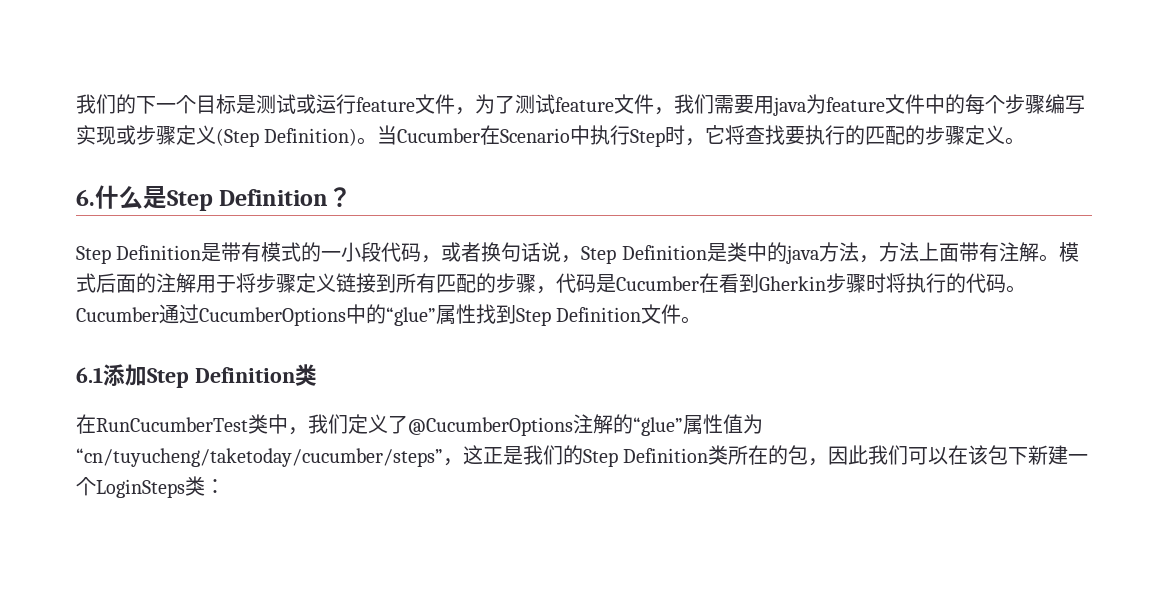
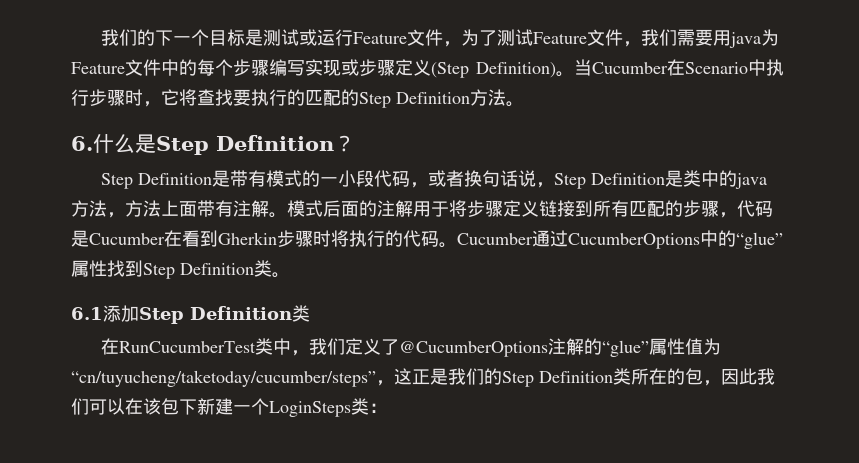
- 我们的下一个目标是测试或运行feature文件，为了测试feature文件，我们需要用java为feature文件中的每个步骤编写实现或步骤定义(Step Definition)。
+ 我们的下一个目标是测试或运行Feature文件，为了测试Feature文件，我们需要用java为Feature文件中的每个步骤编写实现或步骤定义(Step Definition)。
- 当Cucumber在Scenario中执行Step时，它将查找要执行的匹配的步骤定义。
+ 当Cucumber在Scenario中执行步骤时，它将查找要执行的匹配的Step Definition方法。
- Cucumber通过CucumberOptions中的“glue”属性找到Step Definition文件。
+ Cucumber通过CucumberOptions中的“glue”属性找到Step Definition类。

